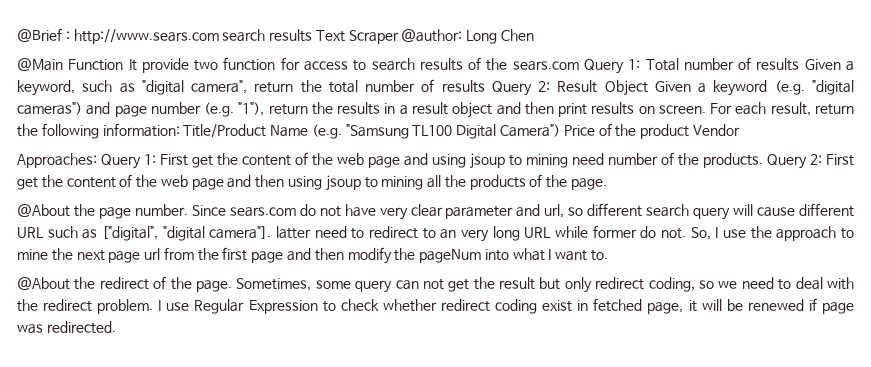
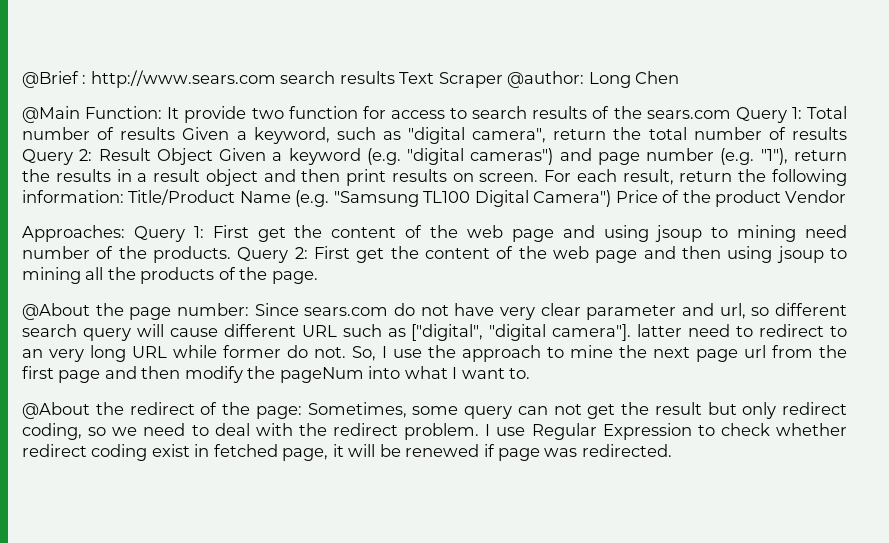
- @Main Function It provide two function for access to search results of the sears.com Query 1: Total number of results Given a keyword, such as "digital camera", return the total number of results Query 2: Result Object Given a keyword (e.g. "digital cameras") and page number (e.g. "1"), return the results in a result object and then print results on screen.
+ @Main Function: It provide two function for access to search results of the sears.com Query 1: Total number of results Given a keyword, such as "digital camera", return the total number of results Query 2: Result Object Given a keyword (e.g. "digital cameras") and page number (e.g. "1"), return the results in a result object and then print results on screen.
- @About the page number. Since sears.com do not have very clear parameter and url, so different search query will cause different URL such as ["digital", "digital camera"]. latter need to redirect to an very long URL while former do not.
+ @About the page number: Since sears.com do not have very clear parameter and url, so different search query will cause different URL such as ["digital", "digital camera"]. latter need to redirect to an very long URL while former do not.
- @About the redirect of the page. Sometimes, some query can not get the result but only redirect coding, so we need to deal with the redirect problem.
+ @About the redirect of the page: Sometimes, some query can not get the result but only redirect coding, so we need to deal with the redirect problem.

